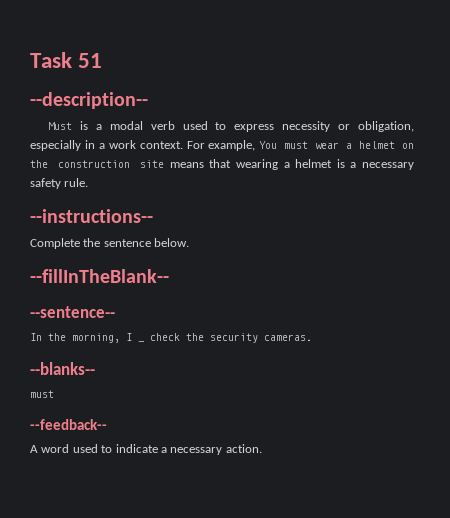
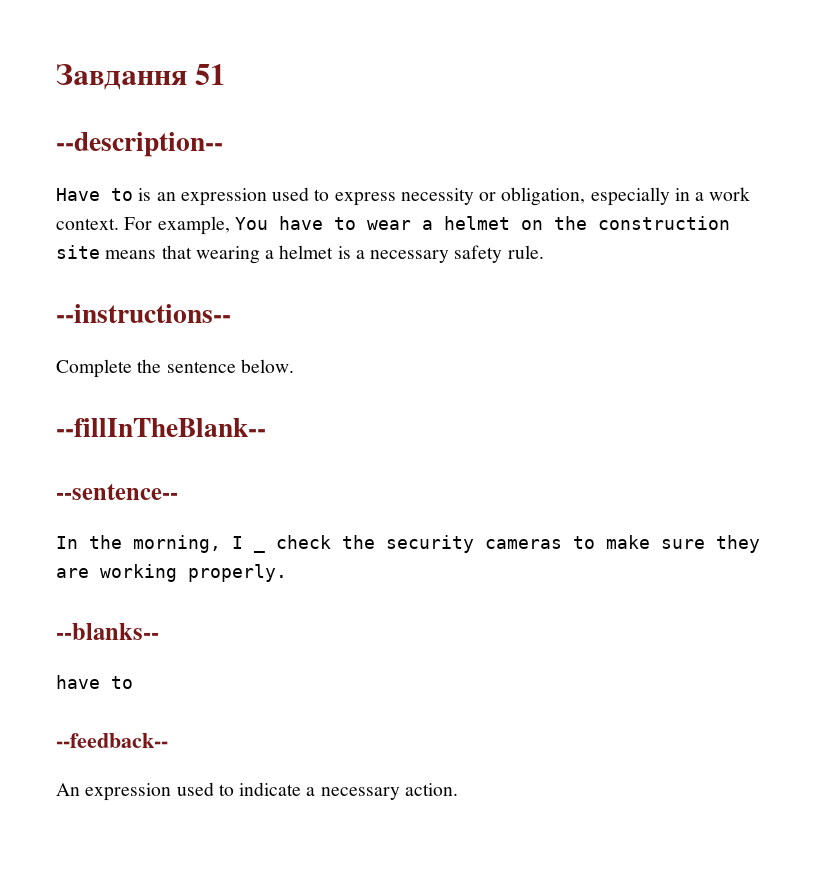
- Task 51
+ Завдання 51
- Must is a modal verb used to express necessity or obligation, especially in a work context.
+ Have to is an expression used to express necessity or obligation, especially in a work context.
- For example, You must wear a helmet on the construction site means that wearing a helmet is a necessary safety rule.
+ For example, You have to wear a helmet on the construction site means that wearing a helmet is a necessary safety rule.
- In the morning, I _ check the security cameras.
+ In the morning, I _ check the security cameras to make sure they are working properly.
  --blanks--
- must
+ have to
- A word used to indicate a necessary action.
+ An expression used to indicate a necessary action.

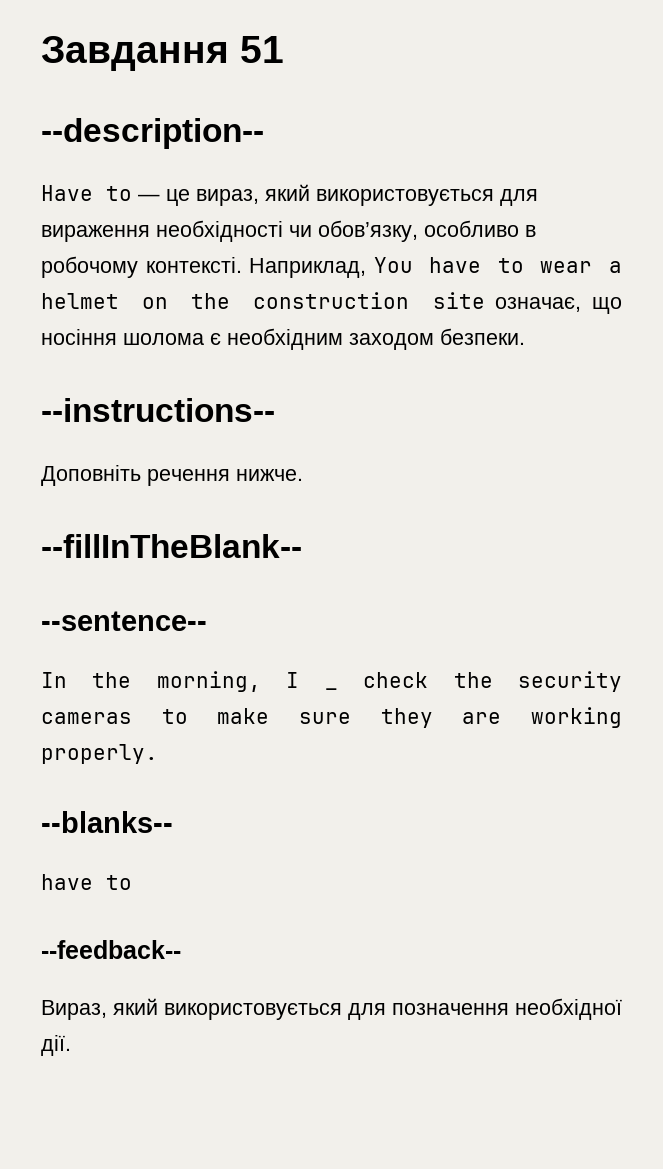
- Have to is an expression used to express necessity or obligation, especially in a work context. For example, You have to wear a helmet on the construction site means that wearing a helmet is a necessary safety rule.
+ Have to — це вираз, який використовується для вираження необхідності чи обов’язку, особливо в робочому контексті. Наприклад, You have to wear a helmet on the construction site означає, що носіння шолома є необхідним заходом безпеки.
  --instructions--
- Complete the sentence below.
+ Доповніть речення нижче.
- An expression used to indicate a necessary action.
+ Вираз, який використовується для позначення необхідної дії.

